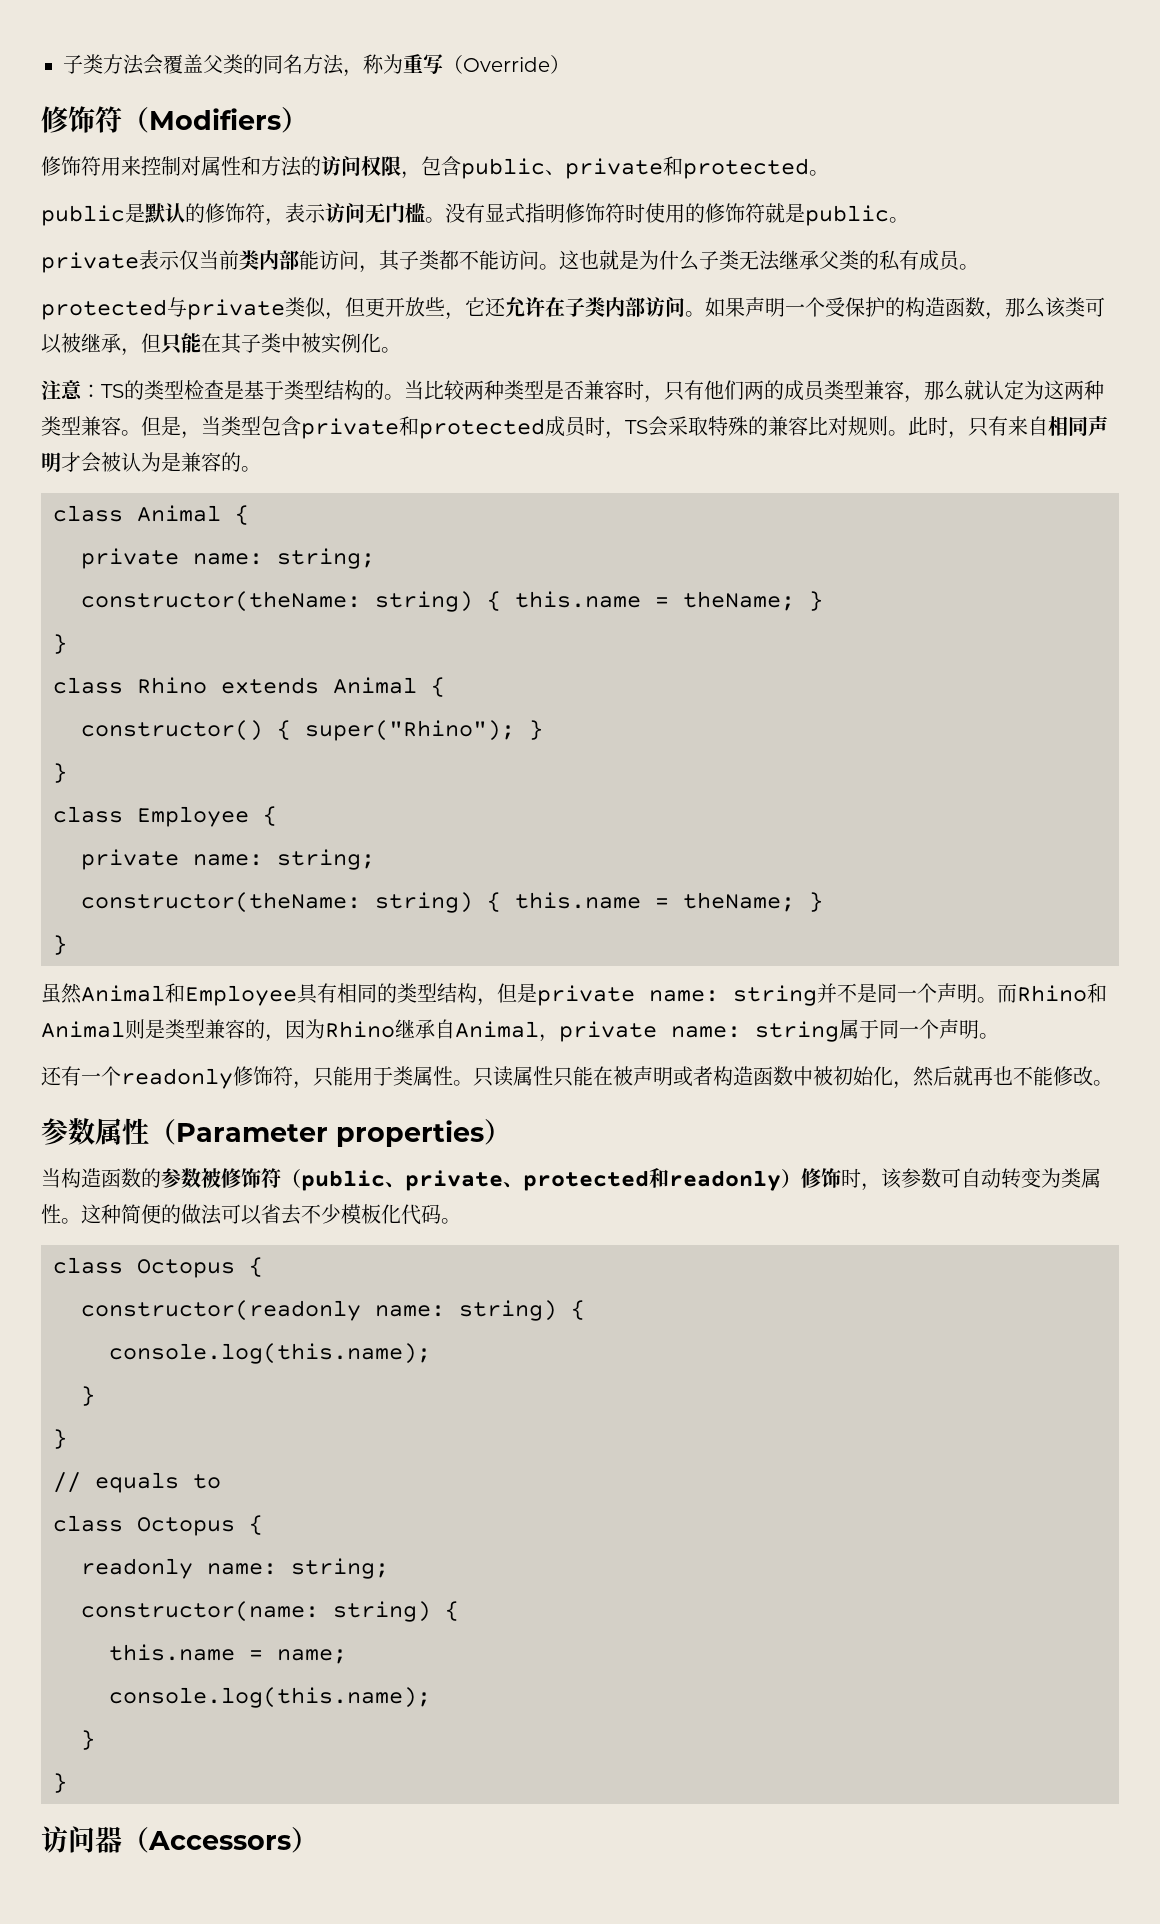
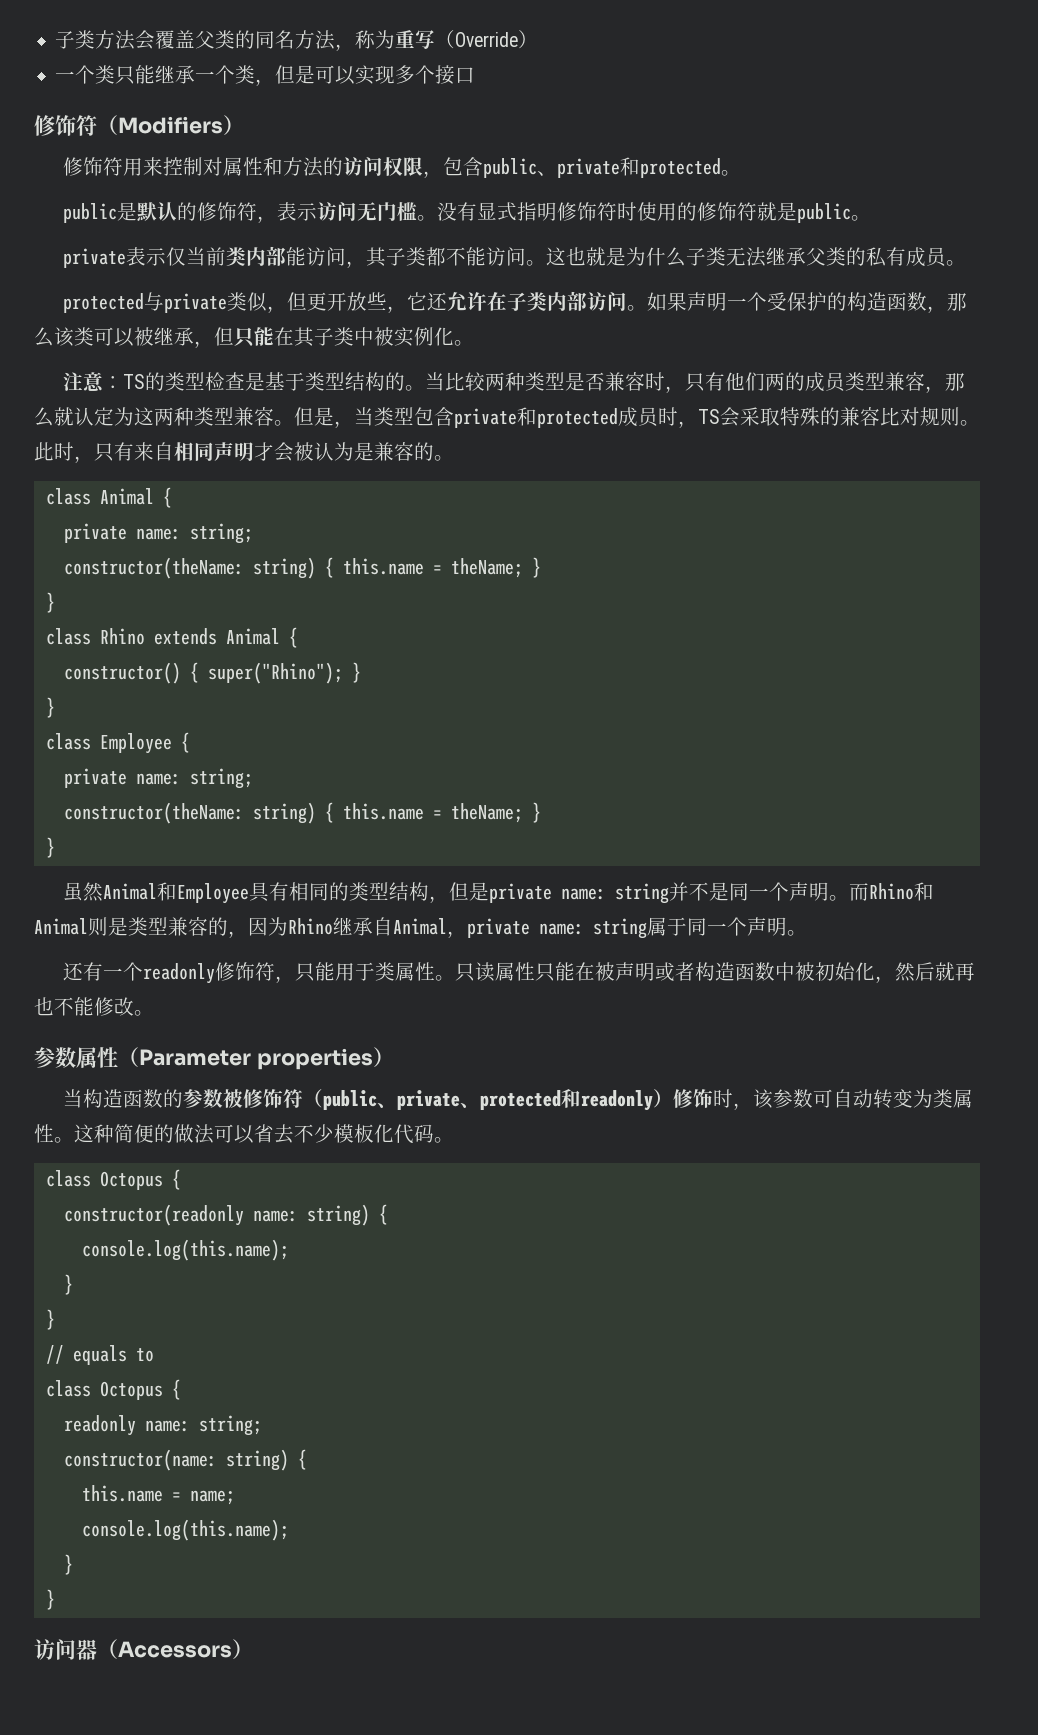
+ 一个类只能继承一个类，但是可以实现多个接口

